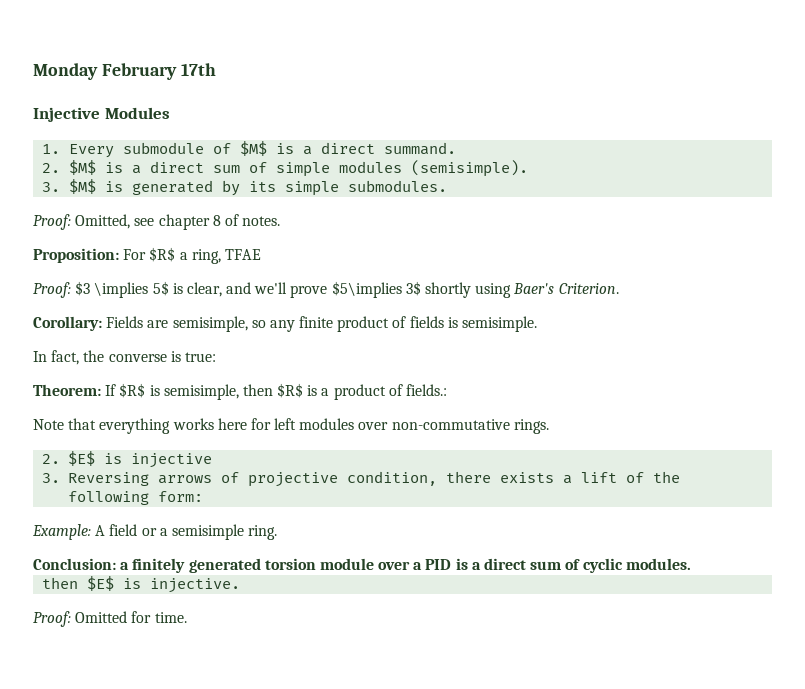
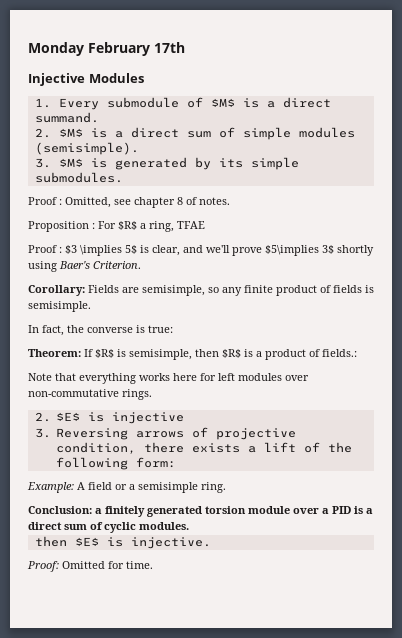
- Proof: Omitted, see chapter 8 of notes.
+ Proof : Omitted, see chapter 8 of notes.
- Proposition: For $R$ a ring, TFAE
+ Proposition : For $R$ a ring, TFAE
- Proof: $3 \implies 5$ is clear, and we'll prove $5\implies 3$ shortly using Baer's Criterion.
+ Proof : $3 \implies 5$ is clear, and we'll prove $5\implies 3$ shortly using Baer's Criterion.

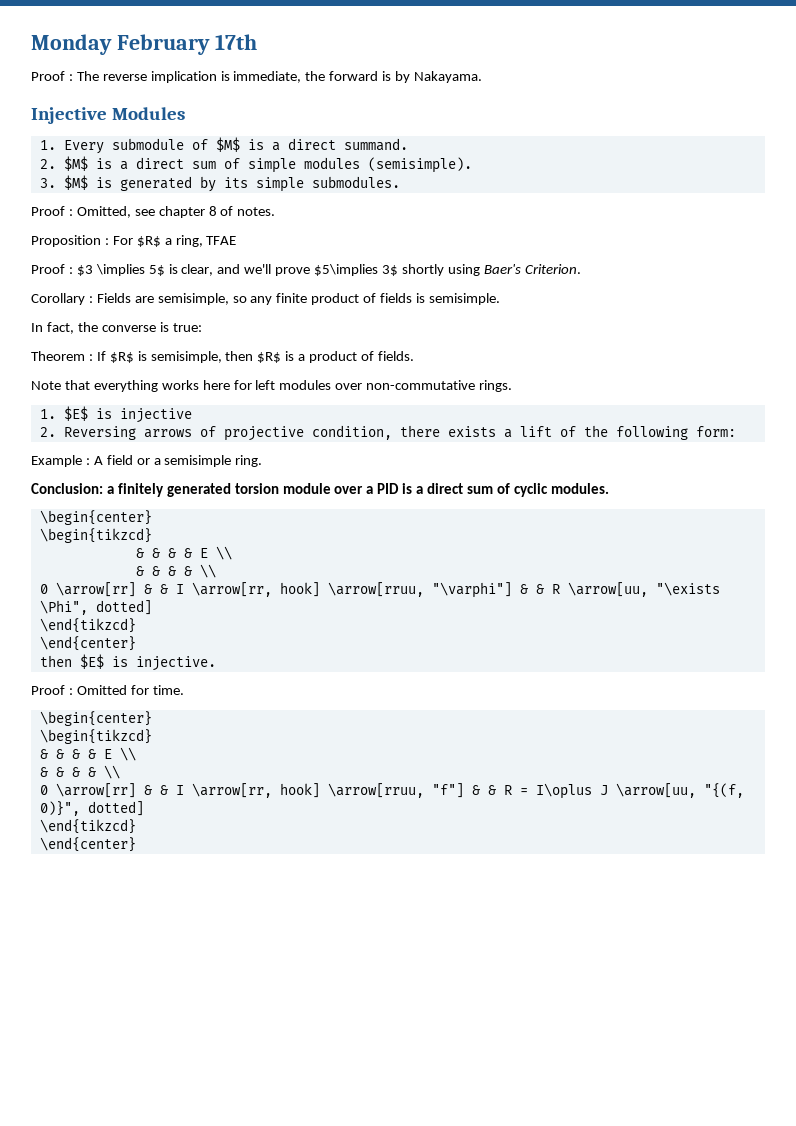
+ Proof : The reverse implication is immediate, the forward is by Nakayama.
- Corollary: Fields are semisimple, so any finite product of fields is semisimple.
+ Corollary : Fields are semisimple, so any finite product of fields is semisimple.
- Theorem: If $R$ is semisimple, then $R$ is a product of fields.:
+ Theorem : If $R$ is semisimple, then $R$ is a product of fields.
- 2. $E$ is injective
+ 1. $E$ is injective
- 3. Reversing arrows of projective condition, there exists a lift of the following form:
+ 2. Reversing arrows of projective condition, there exists a lift of the following form:
- Example: A field or a semisimple ring.
+ Example : A field or a semisimple ring.
  Conclusion: a finitely generated torsion module over a PID is a direct sum of cyclic modules.
+ \begin{center}
+ \begin{tikzcd}
+ & & & & E \\
+ & & & & \\
+ 0 \arrow[rr] & & I \arrow[rr, hook] \arrow[rruu, "\varphi"] & & R \arrow[uu, "\exists \Phi", dotted]
+ \end{tikzcd}
+ \end{center}
- Proof: Omitted for time.
+ Proof : Omitted for time.
+ \begin{center}
+ \begin{tikzcd}
+ & & & & E \\
+ & & & & \\
+ 0 \arrow[rr] & & I \arrow[rr, hook] \arrow[rruu, "f"] & & R = I\oplus J \arrow[uu, "{(f, 0)}", dotted]
+ \end{tikzcd}
+ \end{center}

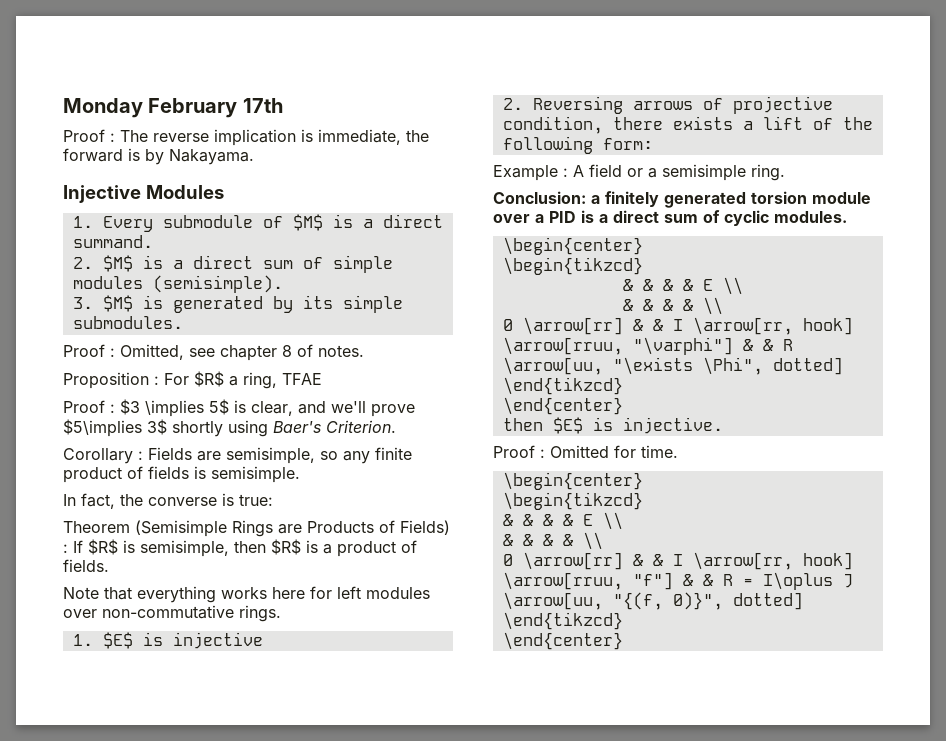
- Theorem : If $R$ is semisimple, then $R$ is a product of fields.
+ Theorem (Semisimple Rings are Products of Fields) : If $R$ is semisimple, then $R$ is a product of fields.

